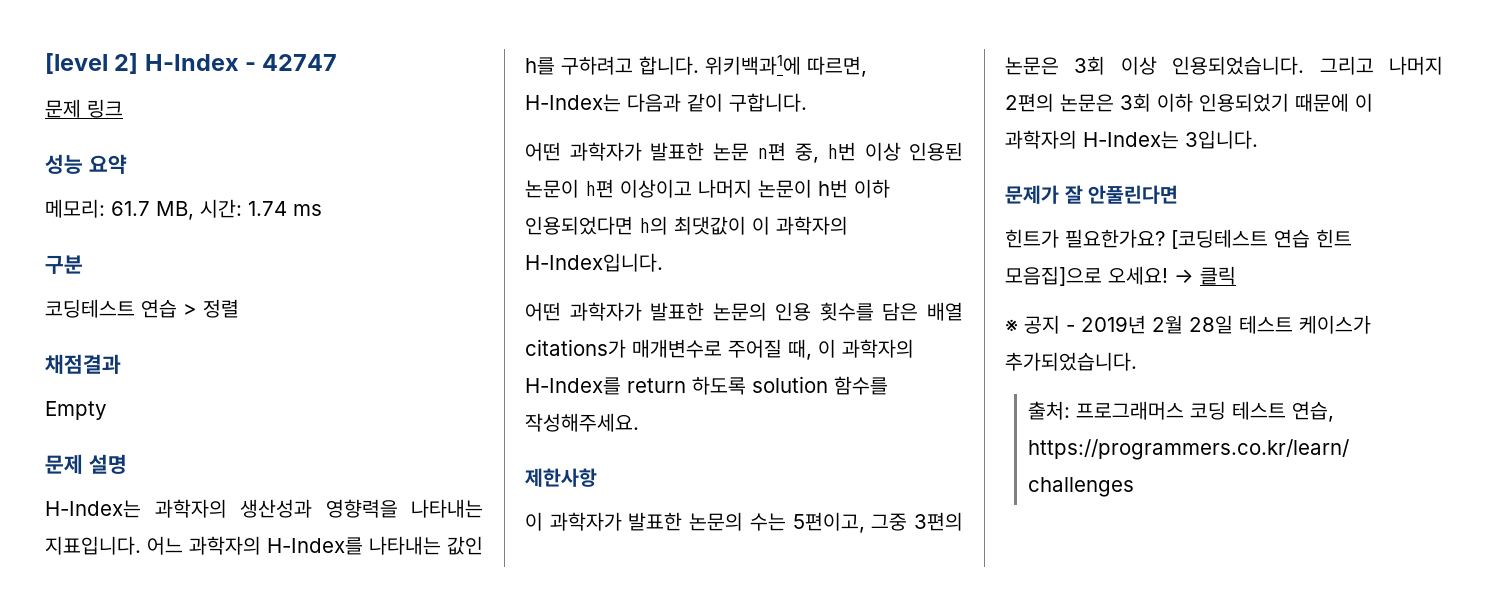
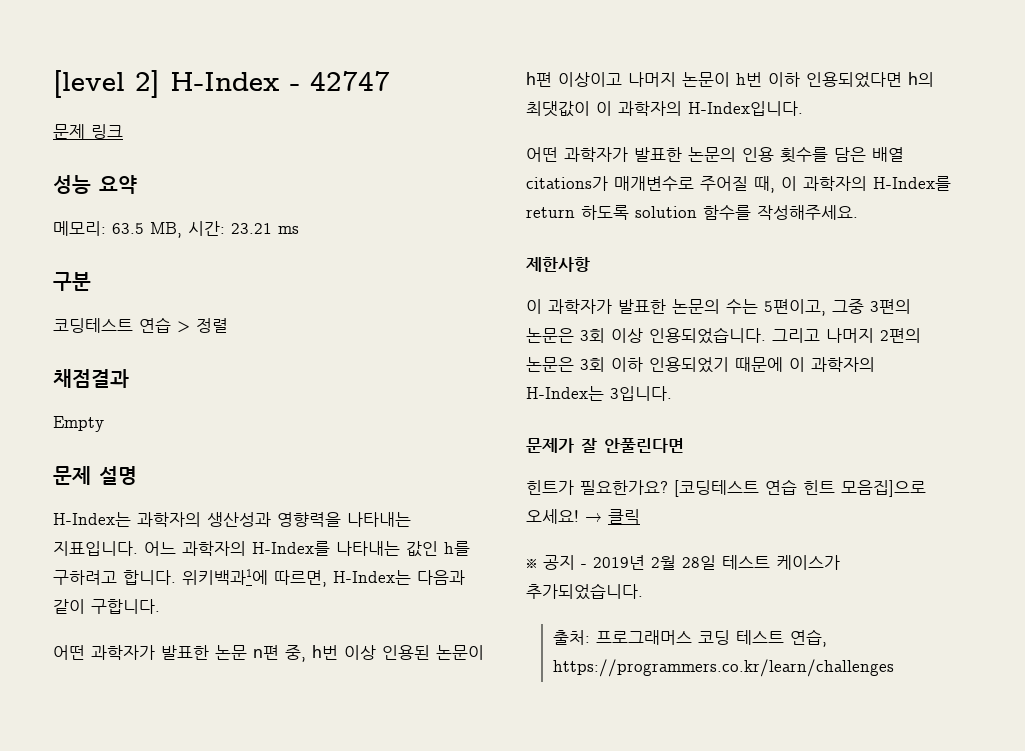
- 메모리: 61.7 MB, 시간: 1.74 ms
+ 메모리: 63.5 MB, 시간: 23.21 ms

